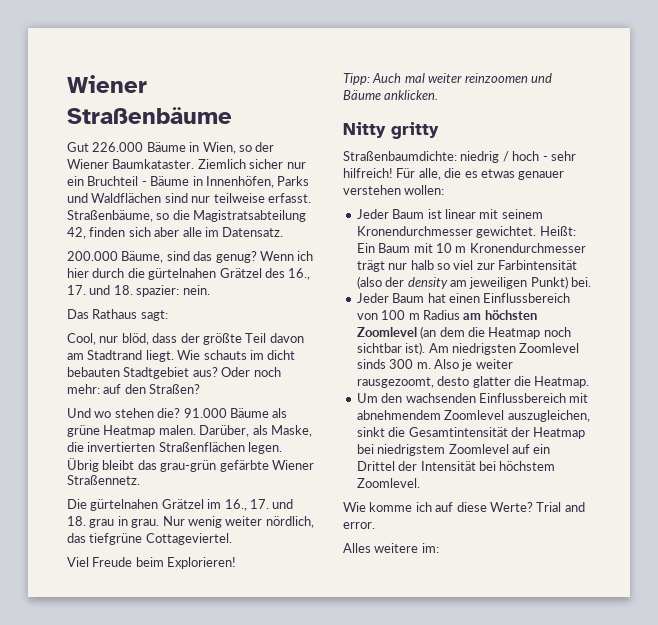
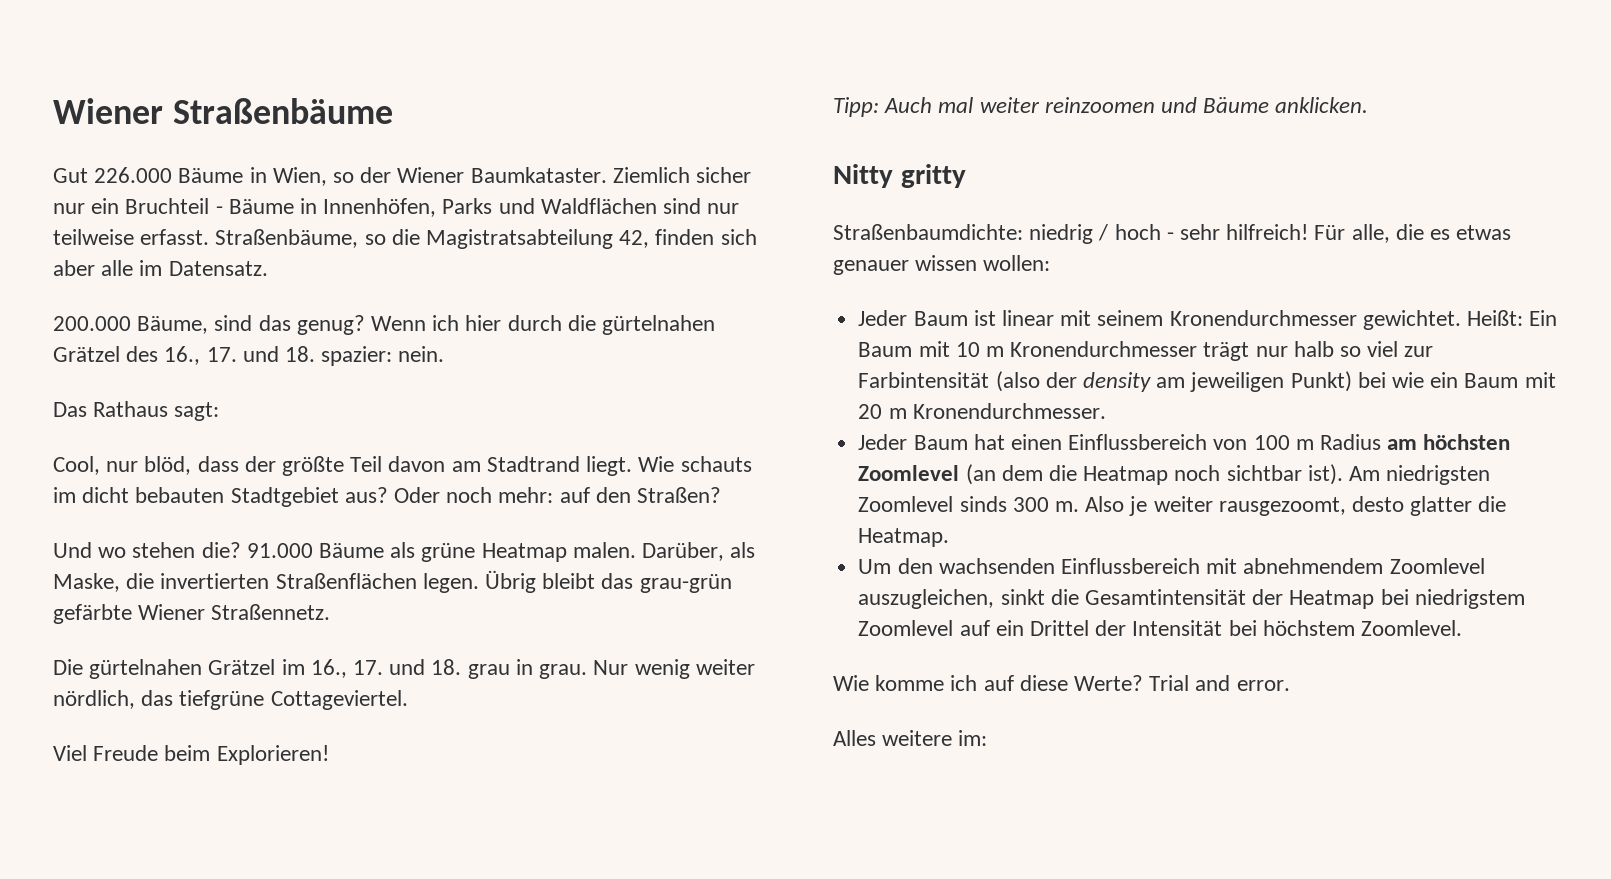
- Für alle, die es etwas genauer verstehen wollen:
+ Für alle, die es etwas genauer wissen wollen:
- Heißt: Ein Baum mit 10 m Kronendurchmesser trägt nur halb so viel zur Farbintensität (also der density am jeweiligen Punkt) bei.
+ Heißt: Ein Baum mit 10 m Kronendurchmesser trägt nur halb so viel zur Farbintensität (also der density am jeweiligen Punkt) bei wie ein Baum mit 20 m Kronendurchmesser.

